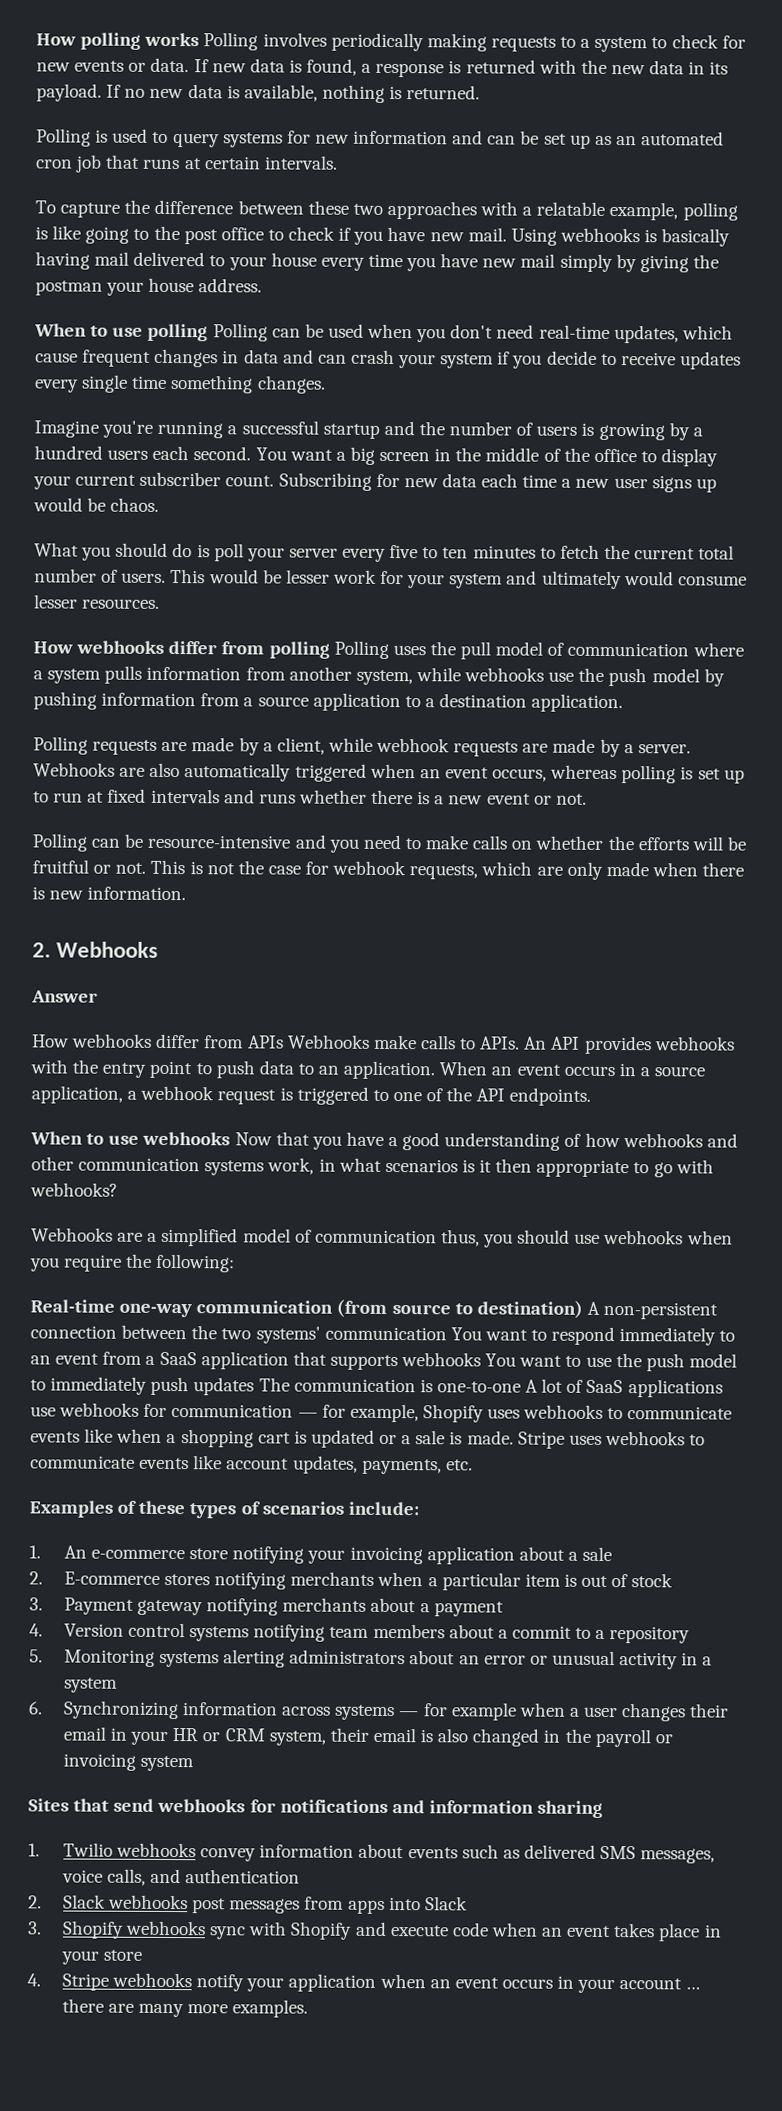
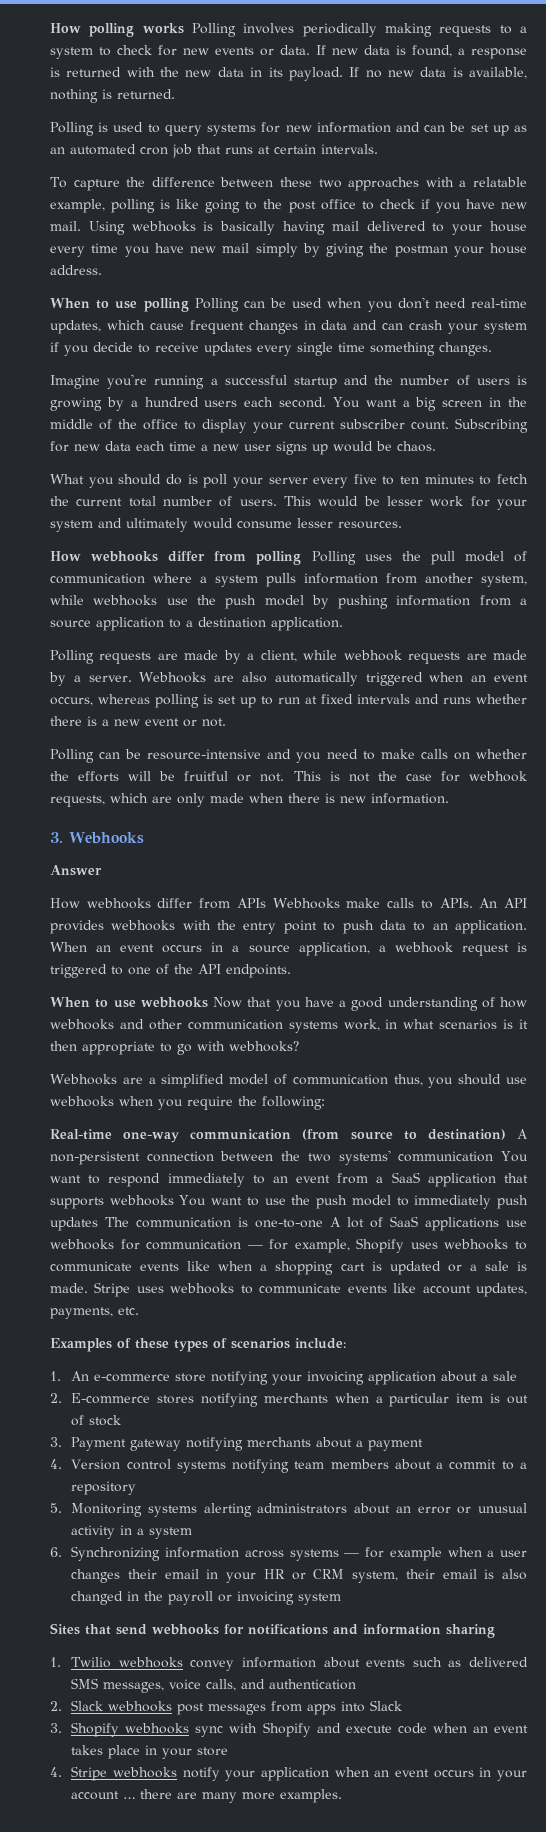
- 2. Webhooks
+ 3. Webhooks

